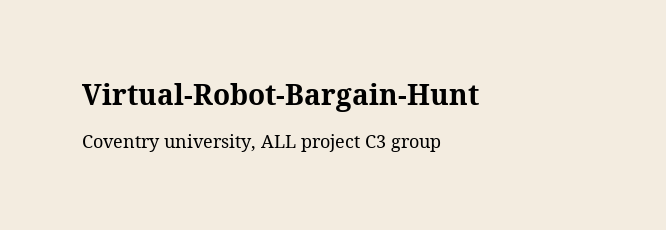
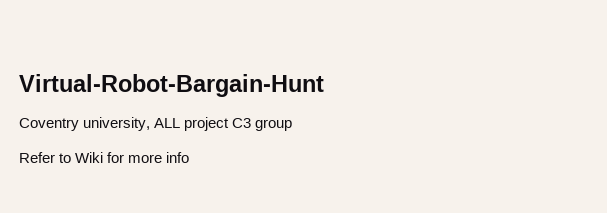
+ Refer to Wiki for more info

